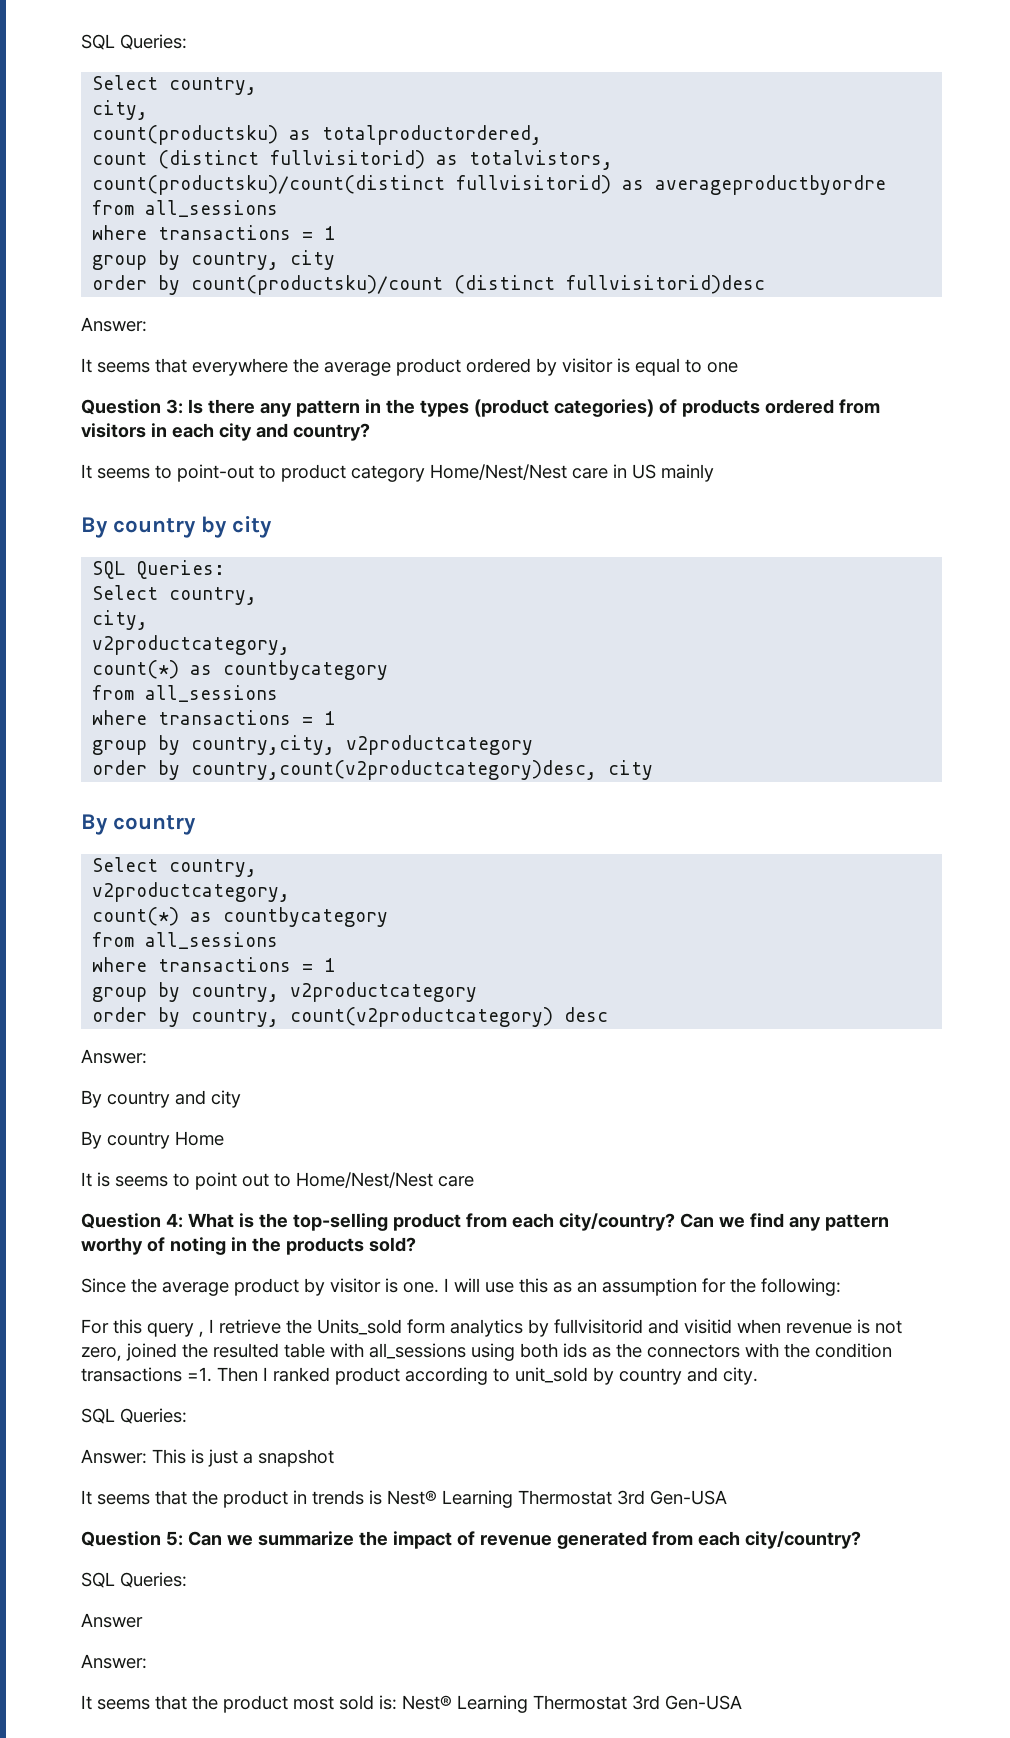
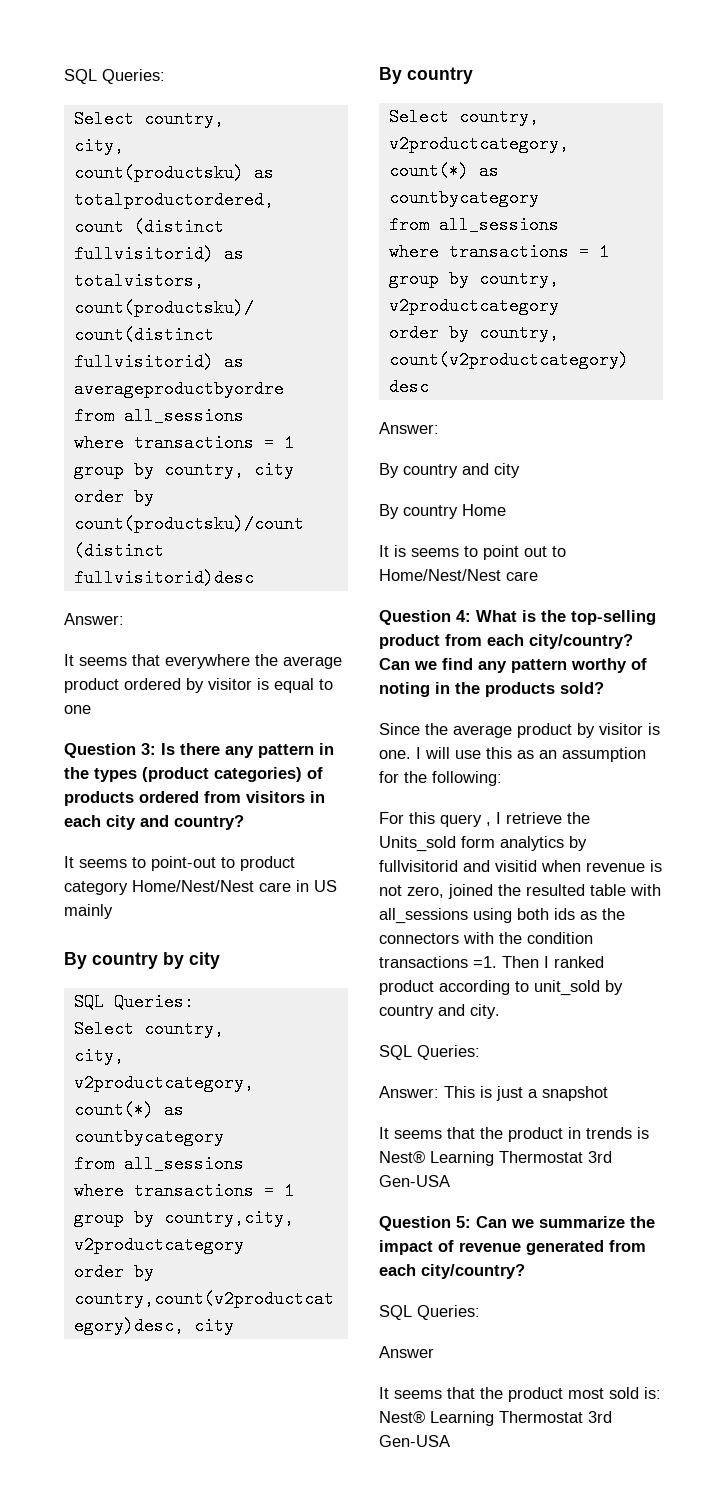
  Answer
- Answer:

